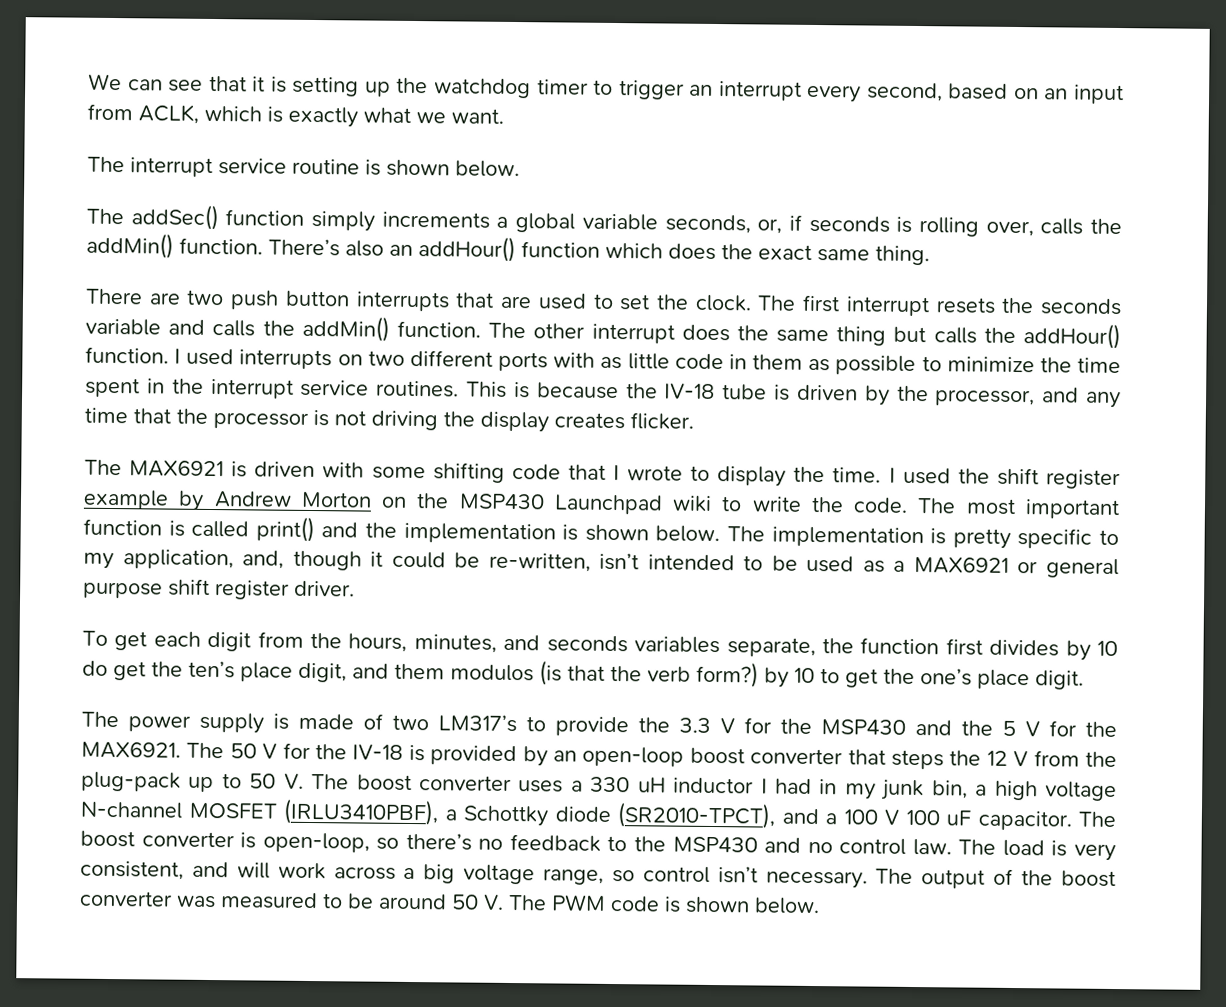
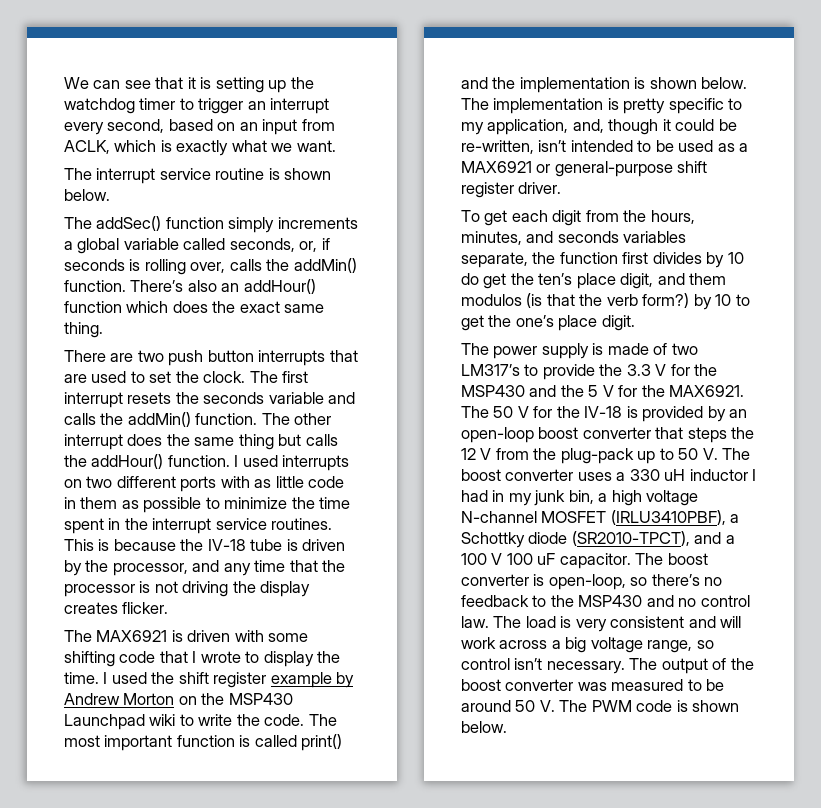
- The addSec() function simply increments a global variable seconds, or, if seconds is rolling over, calls the addMin() function.
+ The addSec() function simply increments a global variable called seconds, or, if seconds is rolling over, calls the addMin() function.
- The implementation is pretty specific to my application, and, though it could be re-written, isn’t intended to be used as a MAX6921 or general purpose shift register driver.
+ The implementation is pretty specific to my application, and, though it could be re-written, isn’t intended to be used as a MAX6921 or general-purpose shift register driver.
- The load is very consistent, and will work across a big voltage range, so control isn’t necessary.
+ The load is very consistent and will work across a big voltage range, so control isn’t necessary.

